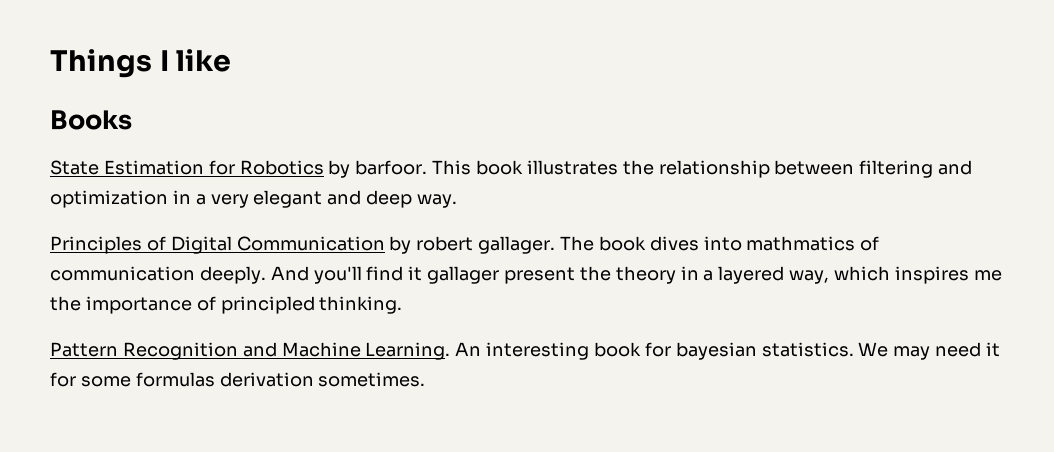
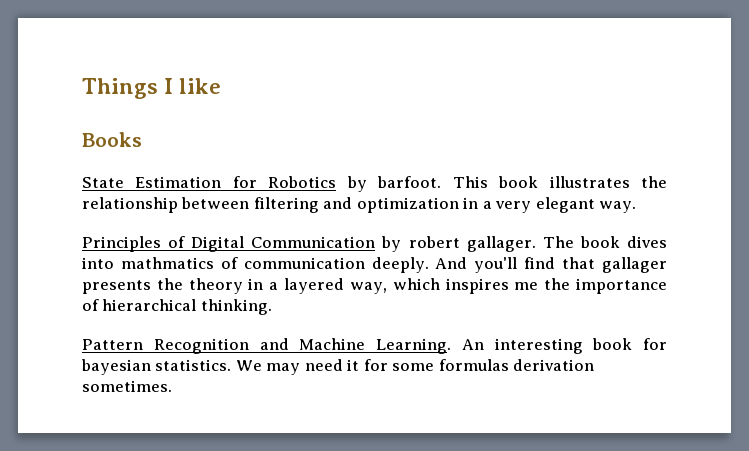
- State Estimation for Robotics by barfoor.
+ State Estimation for Robotics by barfoot.
- This book illustrates the relationship between filtering and optimization in a very elegant and deep way.
+ This book illustrates the relationship between filtering and optimization in a very elegant way.
- And you'll find it gallager present the theory in a layered way, which inspires me the importance of principled thinking.
+ And you'll find that gallager presents the theory in a layered way, which inspires me the importance of hierarchical thinking.

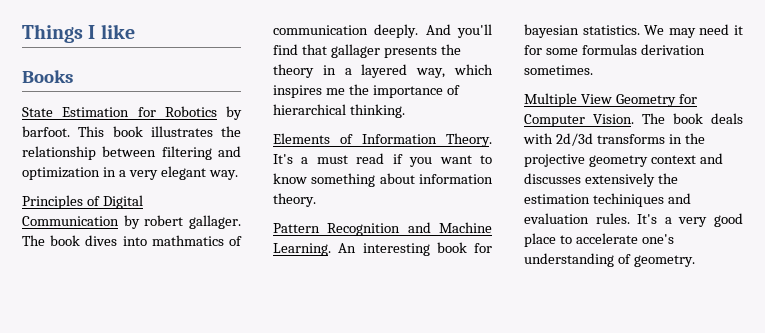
+ Elements of Information Theory. It's a must read if you want to know something about information theory.
+ Multiple View Geometry for Computer Vision. The book deals with 2d/3d transforms in the projective geometry context and discusses extensively the estimation techiniques and evaluation rules. It's a very good place to accelerate one's understanding of geometry.

